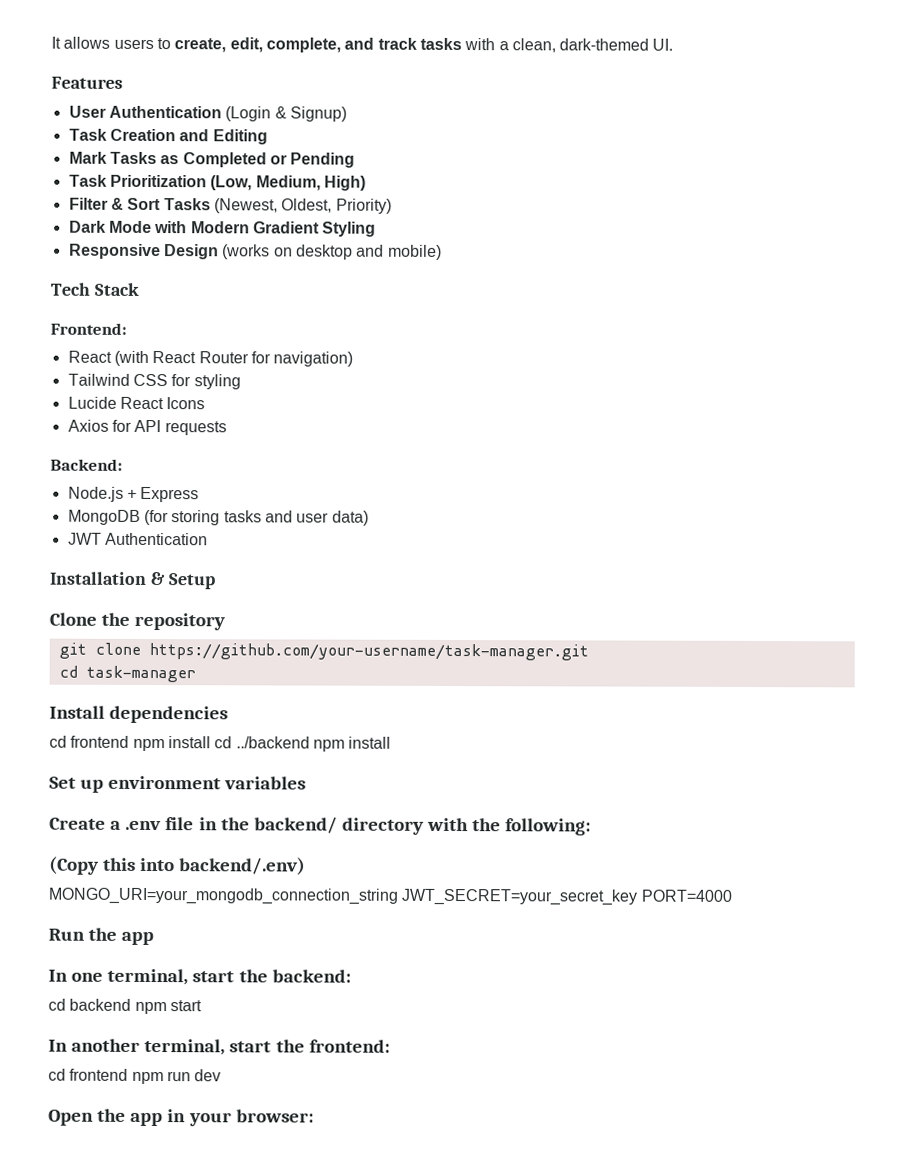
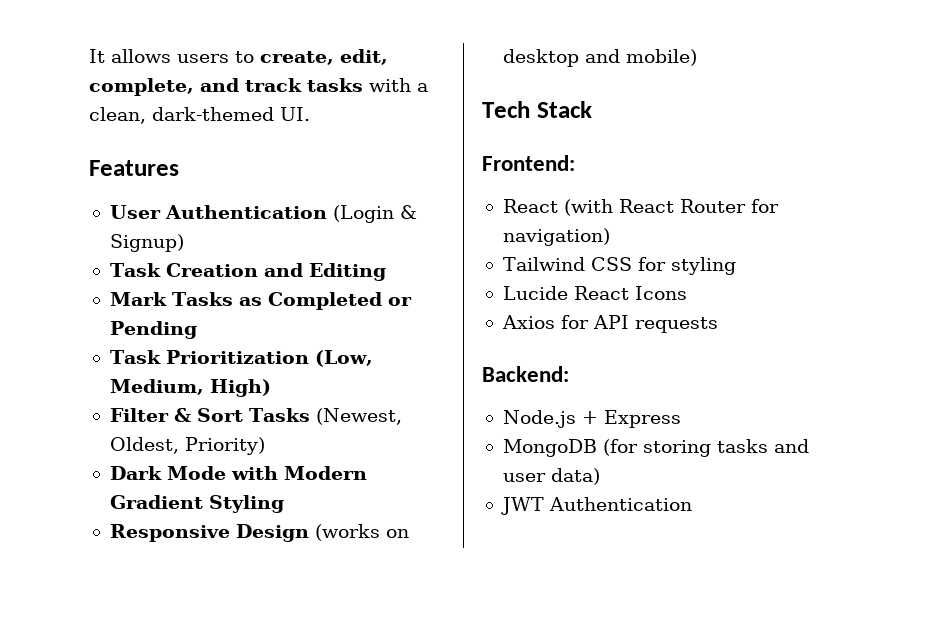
- Installation & Setup
- Clone the repository
- git clone https://github.com/your-username/task-manager.git
- cd task-manager
- Install dependencies
- cd frontend npm install cd ../backend npm install
- Set up environment variables
- Create a .env file in the backend/ directory with the following:
- (Copy this into backend/.env)
- MONGO_URI=your_mongodb_connection_string JWT_SECRET=your_secret_key PORT=4000
- Run the app
- In one terminal, start the backend:
- cd backend npm start
- In another terminal, start the frontend:
- cd frontend npm run dev
- Open the app in your browser:

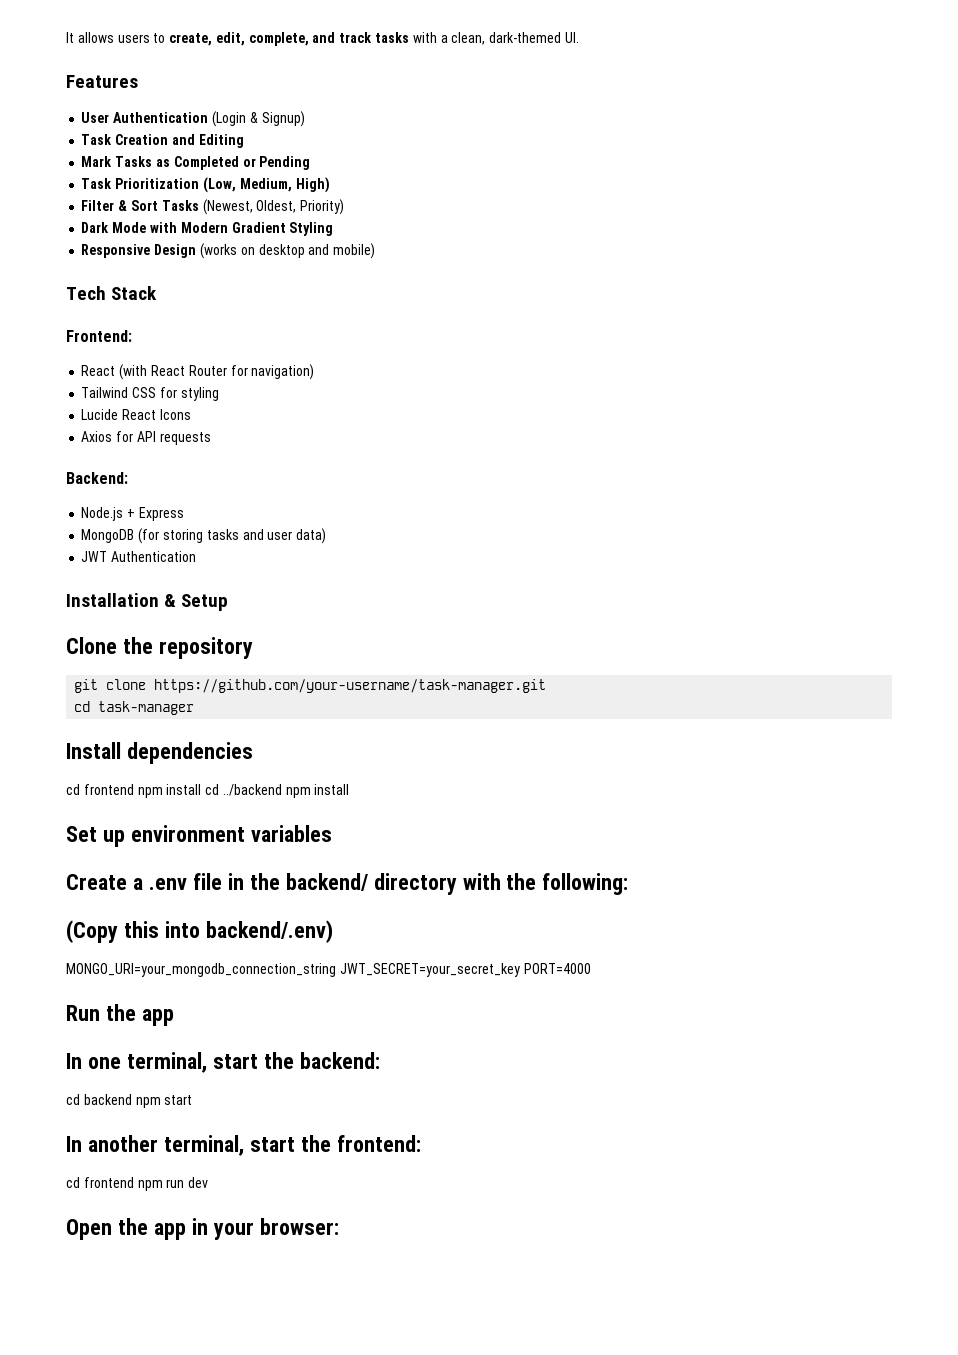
+ Installation & Setup
+ Clone the repository
+ git clone https://github.com/your-username/task-manager.git
+ cd task-manager
+ Install dependencies
+ cd frontend npm install cd ../backend npm install
+ Set up environment variables
+ Create a .env file in the backend/ directory with the following:
+ (Copy this into backend/.env)
+ MONGO_URI=your_mongodb_connection_string JWT_SECRET=your_secret_key PORT=4000
+ Run the app
+ In one terminal, start the backend:
+ cd backend npm start
+ In another terminal, start the frontend:
+ cd frontend npm run dev
+ Open the app in your browser:

